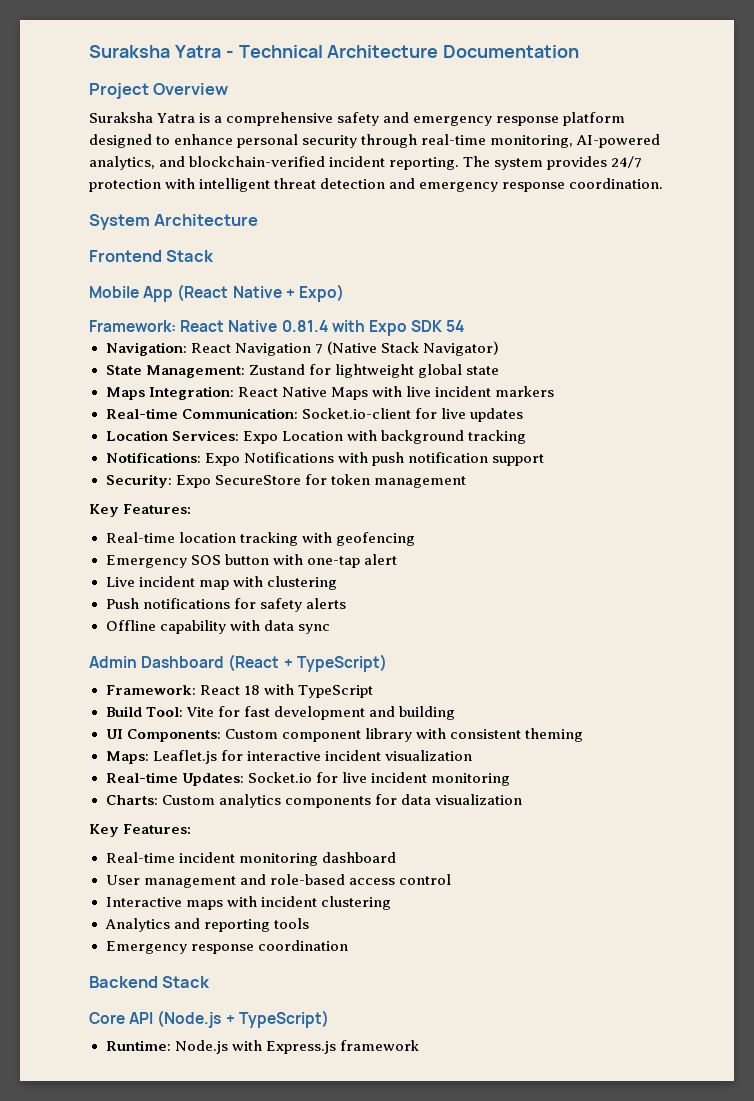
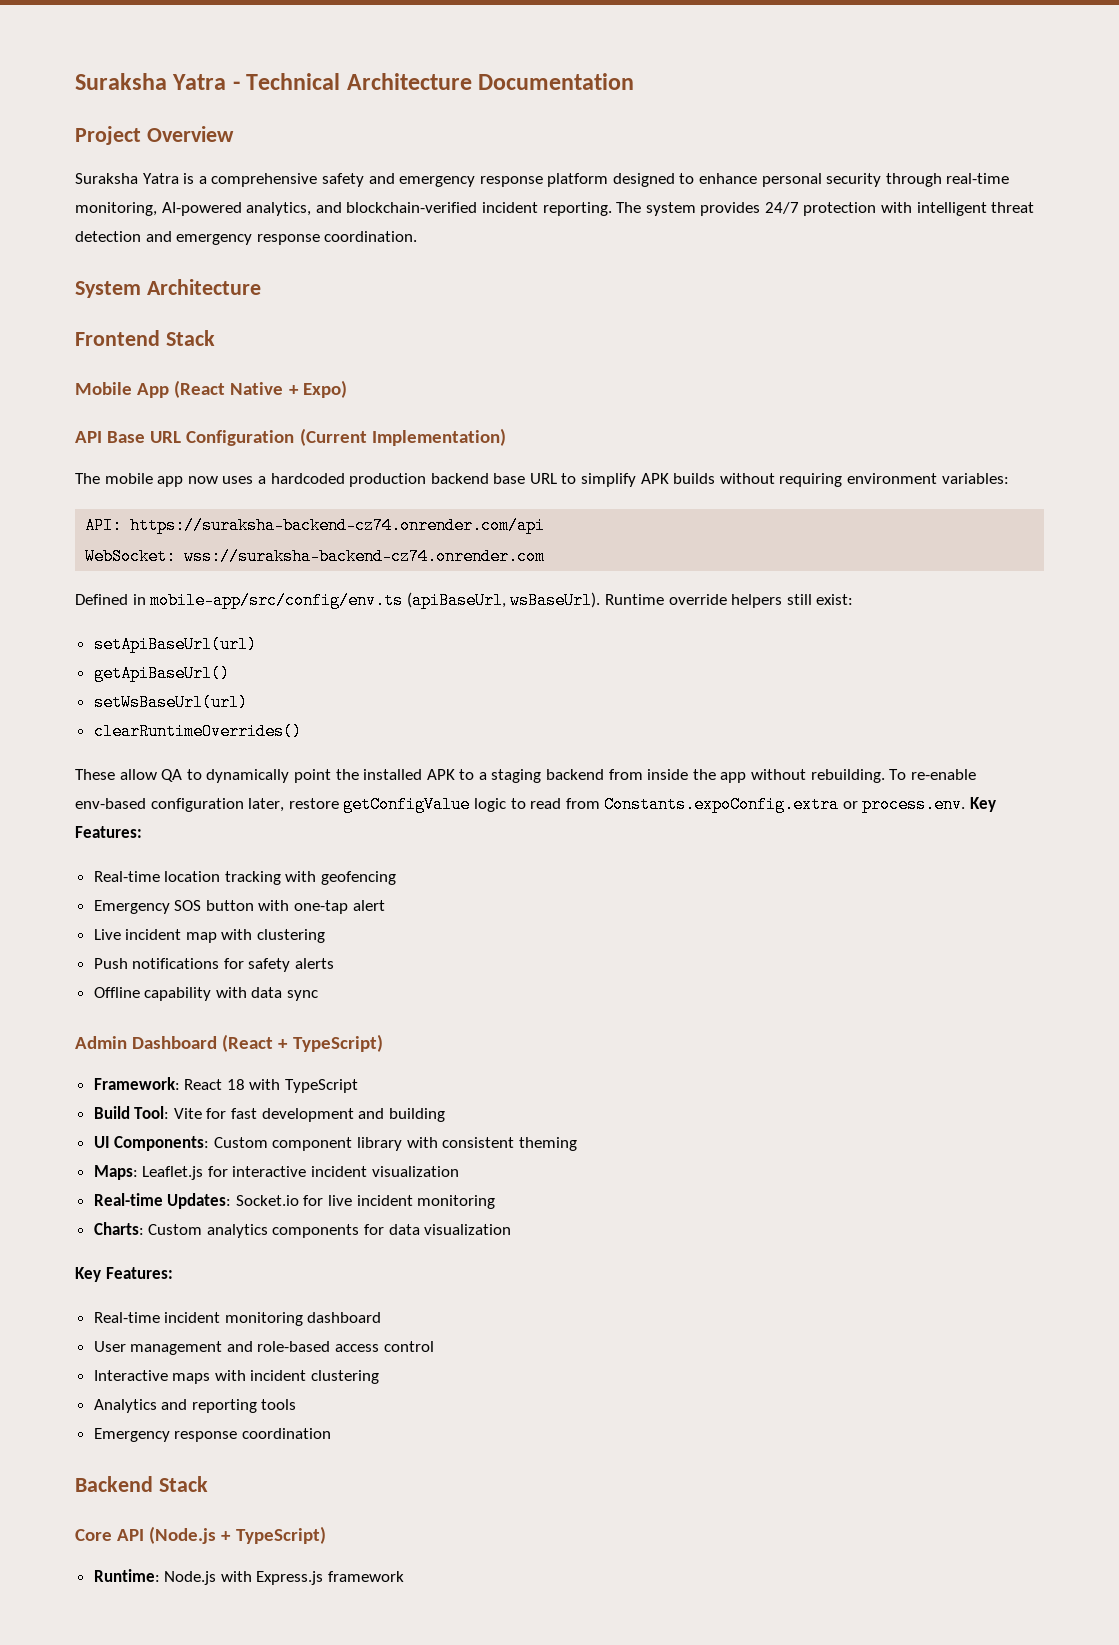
- Framework: React Native 0.81.4 with Expo SDK 54
- Navigation: React Navigation 7 (Native Stack Navigator)
- State Management: Zustand for lightweight global state
- Maps Integration: React Native Maps with live incident markers
- Real-time Communication: Socket.io-client for live updates
- Location Services: Expo Location with background tracking
- Notifications: Expo Notifications with push notification support
- Security: Expo SecureStore for token management
- Key Features:
+ API Base URL Configuration (Current Implementation)
+ The mobile app now uses a hardcoded production backend base URL to simplify APK builds without requiring environment variables:
+ API: https://suraksha-backend-cz74.onrender.com/api
+ WebSocket: wss://suraksha-backend-cz74.onrender.com
+ Defined in mobile-app/src/config/env.ts (apiBaseUrl, wsBaseUrl). Runtime override helpers still exist:
+ setApiBaseUrl(url)
+ getApiBaseUrl()
+ setWsBaseUrl(url)
+ clearRuntimeOverrides()
+ These allow QA to dynamically point the installed APK to a staging backend from inside the app without rebuilding. To re-enable env-based configuration later, restore getConfigValue logic to read from Constants.expoConfig.extra or process.env. Key Features:

